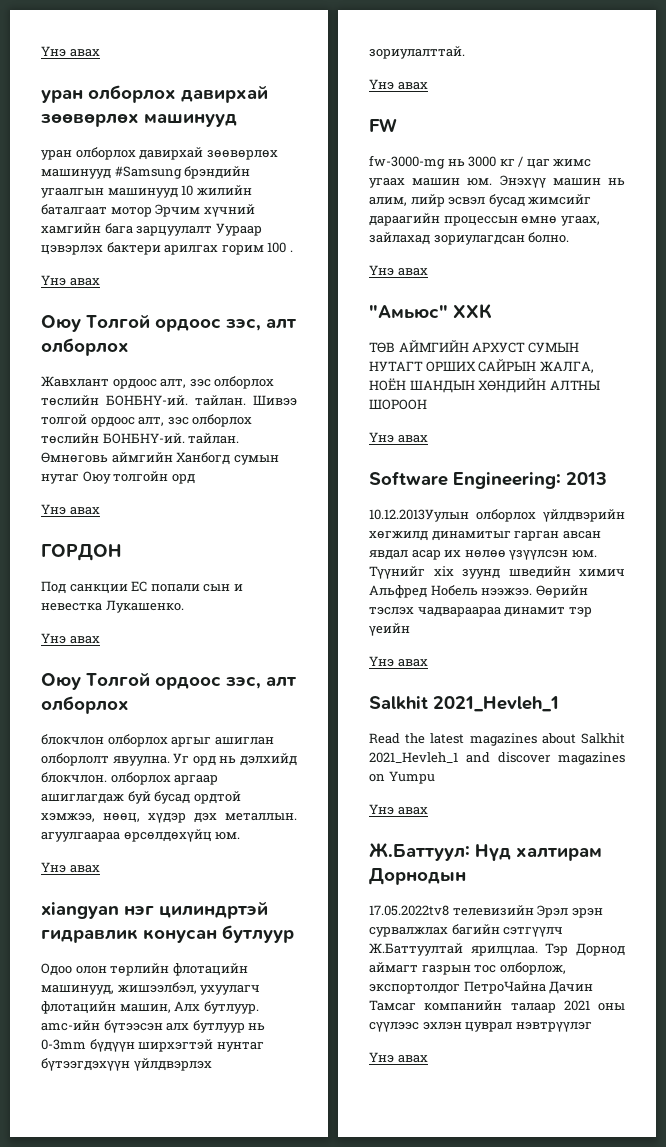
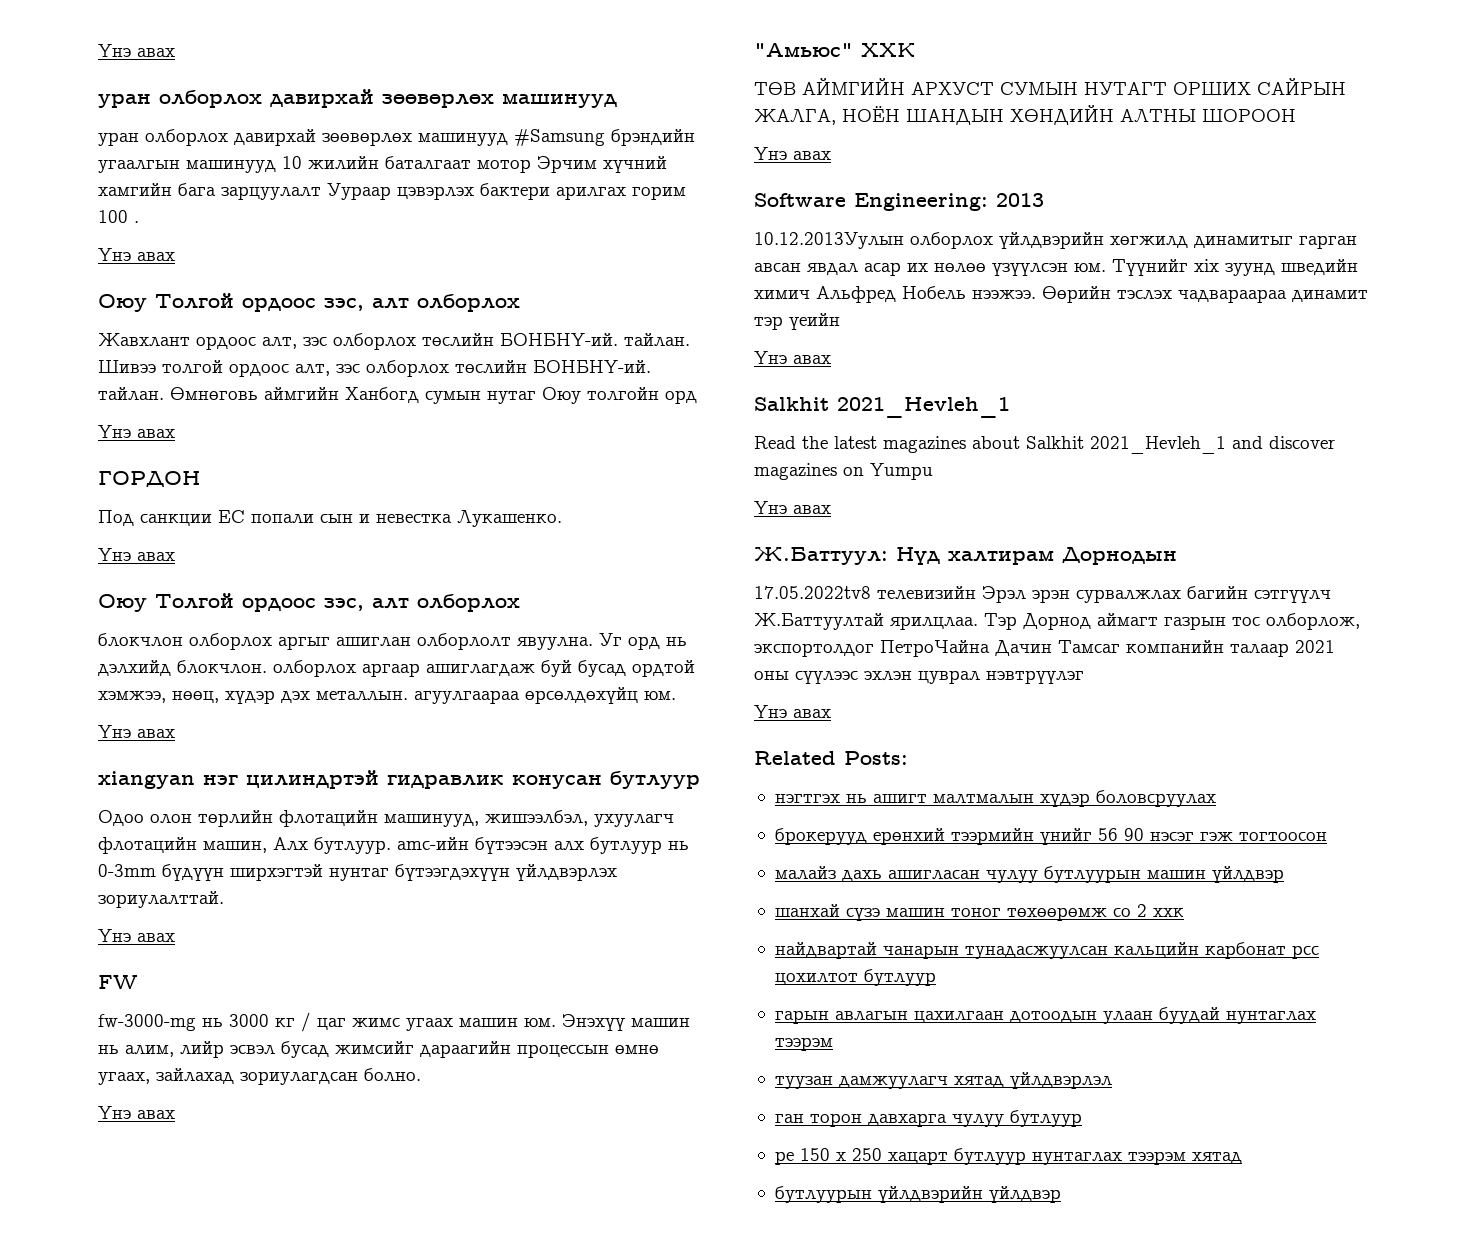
+ Related Posts:
+ нэгтгэх нь ашигт малтмалын хүдэр боловсруулах
+ брокерууд ерөнхий тээрмийн үнийг 56 90 нэсэг гэж тогтоосон
+ малайз дахь ашигласан чулуу бутлуурын машин үйлдвэр
+ шанхай сүзэ машин тоног төхөөрөмж co 2 ххк
+ найдвартай чанарын тунадасжуулсан кальцийн карбонат pcc цохилтот бутлуур
+ гарын авлагын цахилгаан дотоодын улаан буудай нунтаглах тээрэм
+ туузан дамжуулагч хятад үйлдвэрлэл
+ ган торон давхарга чулуу бутлуур
+ pe 150 х 250 хацарт бутлуур нунтаглах тээрэм хятад
+ бутлуурын үйлдвэрийн үйлдвэр

